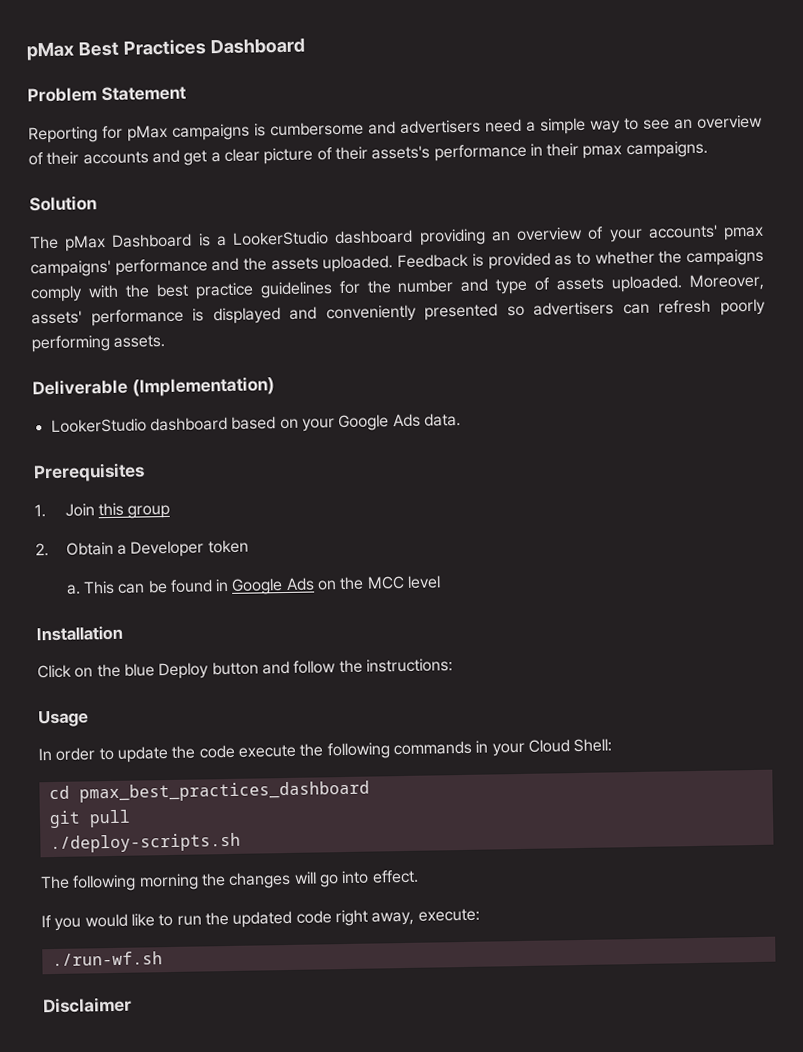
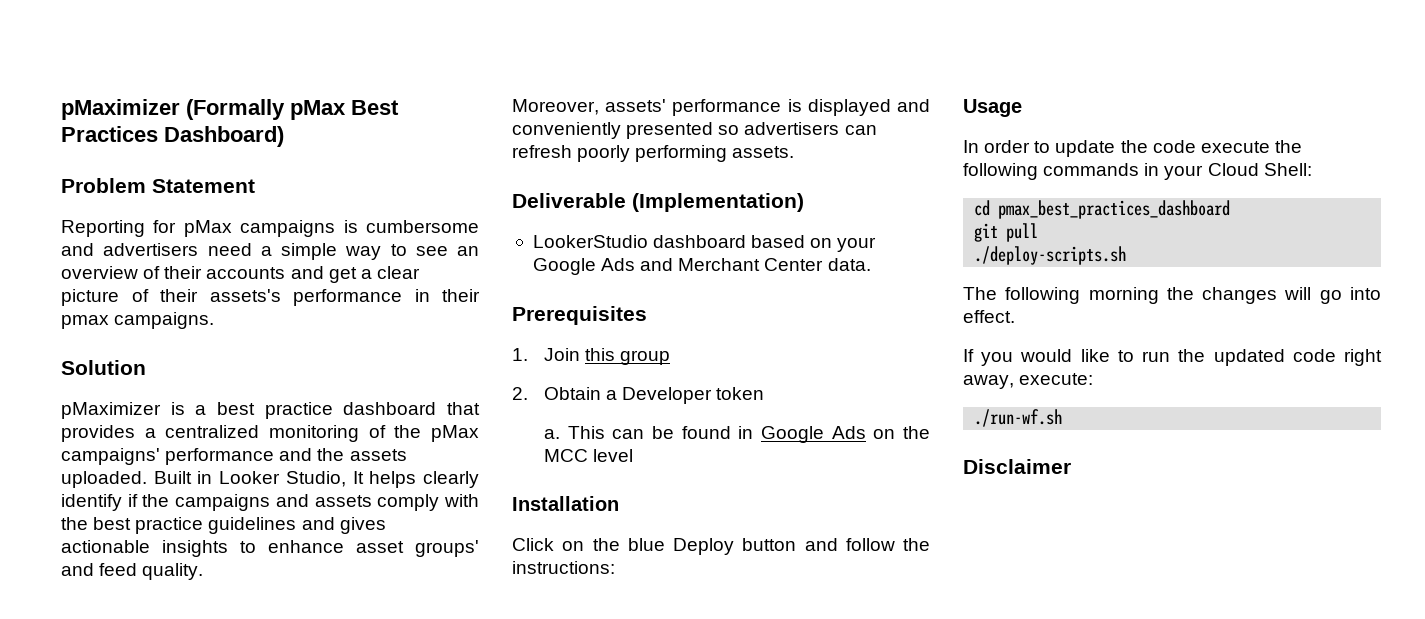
- pMax Best Practices Dashboard
+ pMaximizer (Formally pMax Best Practices Dashboard)
- The pMax Dashboard is a LookerStudio dashboard providing an overview of your accounts' pmax campaigns' performance and the assets uploaded.
+ pMaximizer is a best practice dashboard that provides a centralized monitoring of the pMax campaigns' performance and the assets uploaded.
- Feedback is provided as to whether the campaigns comply with the best practice guidelines for the number and type of assets uploaded. Moreover, assets' performance is displayed and conveniently presented so advertisers can refresh poorly performing assets.
+ Built in Looker Studio, It helps clearly identify if the campaigns and assets comply with the best practice guidelines and gives actionable insights to enhance asset groups' and feed quality.
+ Moreover, assets' performance is displayed and conveniently presented so advertisers can refresh poorly performing assets.
- LookerStudio dashboard based on your Google Ads data.
+ LookerStudio dashboard based on your Google Ads and Merchant Center data.

